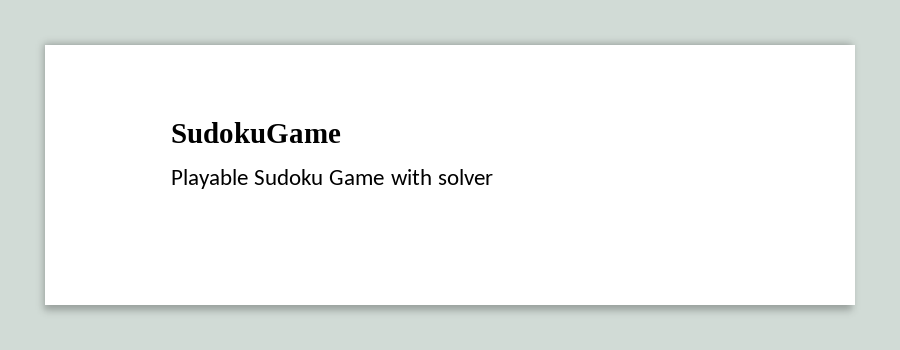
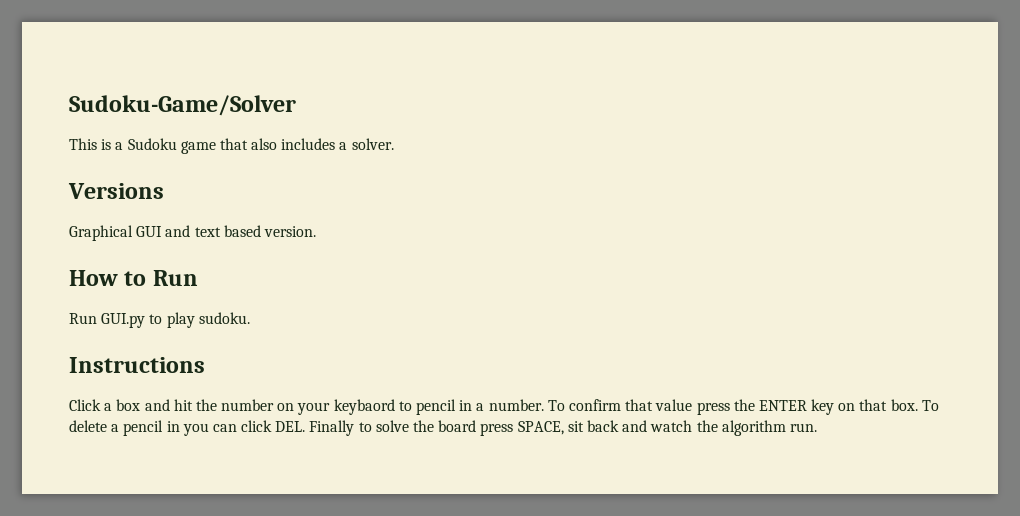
- SudokuGame
- Playable Sudoku Game with solver
+ Sudoku-Game/Solver
+ This is a Sudoku game that also includes a solver.
+ Versions
+ Graphical GUI and text based version.
+ How to Run
+ Run GUI.py to play sudoku.
+ Instructions
+ Click a box and hit the number on your keybaord to pencil in a number. To confirm that value press the ENTER key on that box. To delete a pencil in you can click DEL. Finally to solve the board press SPACE, sit back and watch the algorithm run.

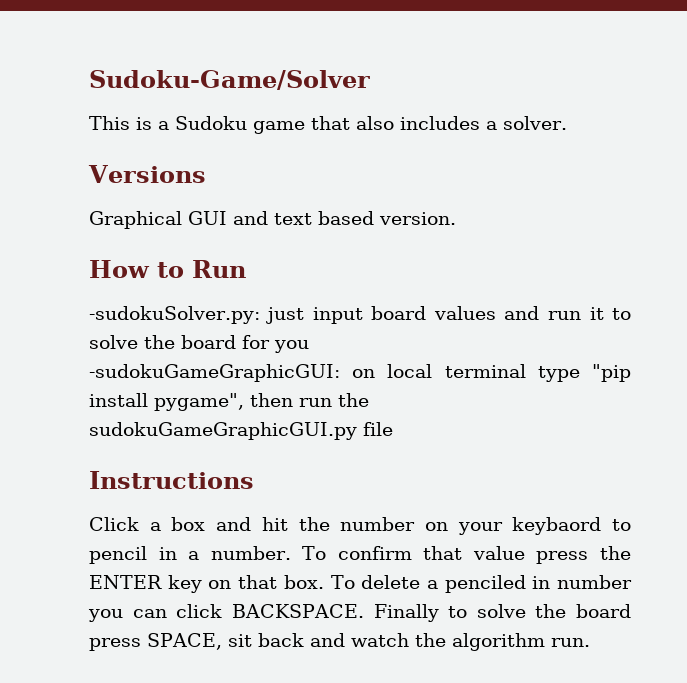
- Run GUI.py to play sudoku.
+ -sudokuSolver.py: just input board values and run it to solve the board for you
+ -sudokuGameGraphicGUI: on local terminal type "pip install pygame", then run the sudokuGameGraphicGUI.py file
- To delete a pencil in you can click DEL. Finally to solve the board press SPACE, sit back and watch the algorithm run.
+ To delete a penciled in number you can click BACKSPACE. Finally to solve the board press SPACE, sit back and watch the algorithm run.

